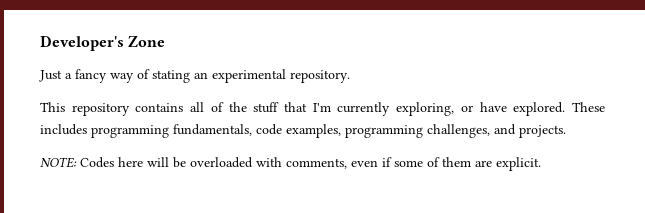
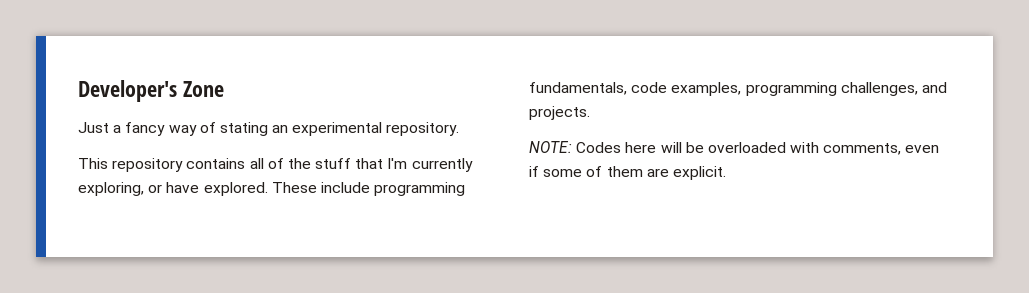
- These includes programming fundamentals, code examples, programming challenges, and projects.
+ These include programming fundamentals, code examples, programming challenges, and projects.

